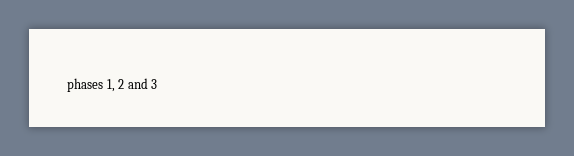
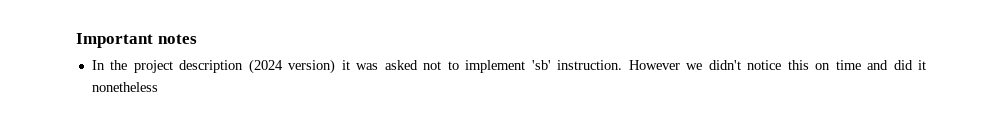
- phases 1, 2 and 3
+ Important notes
+ In the project description (2024 version) it was asked not to implement 'sb' instruction. However we didn't notice this on time and did it nonetheless

